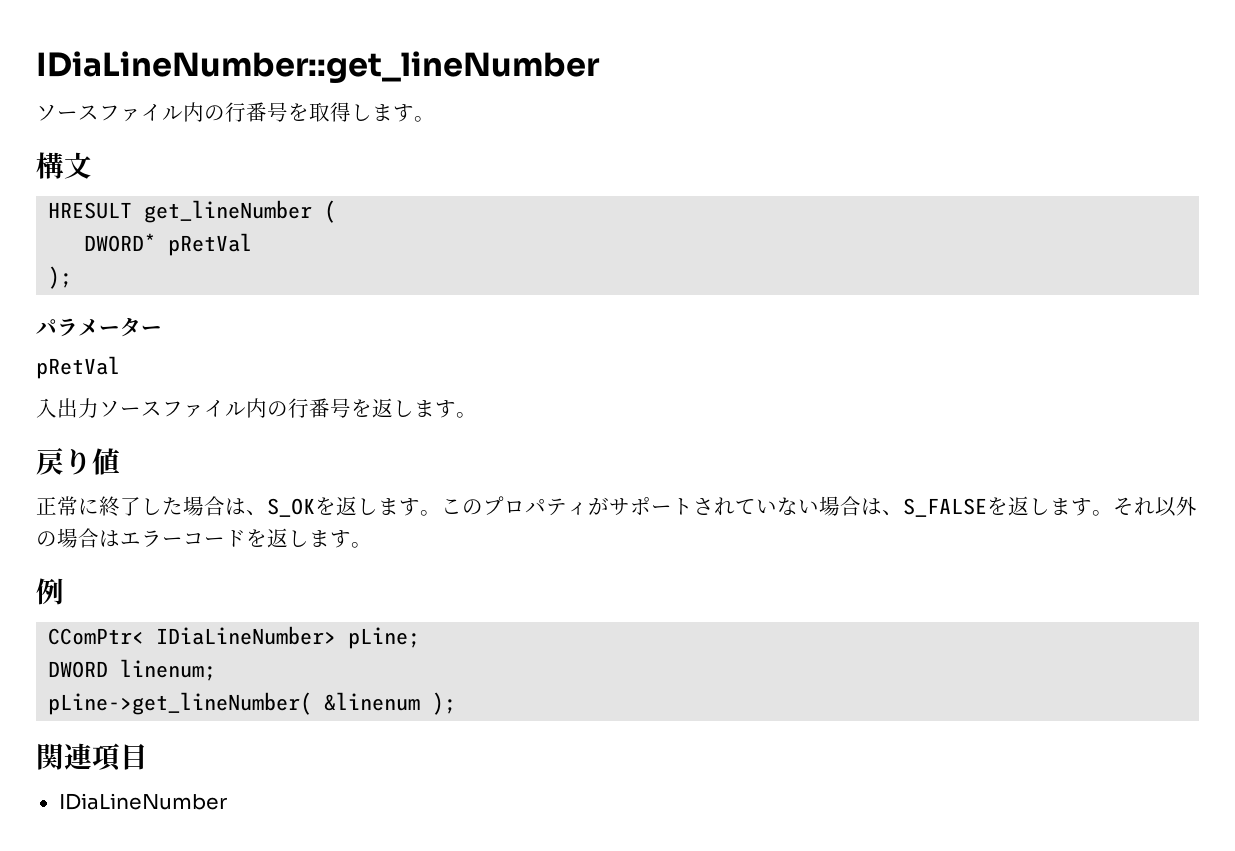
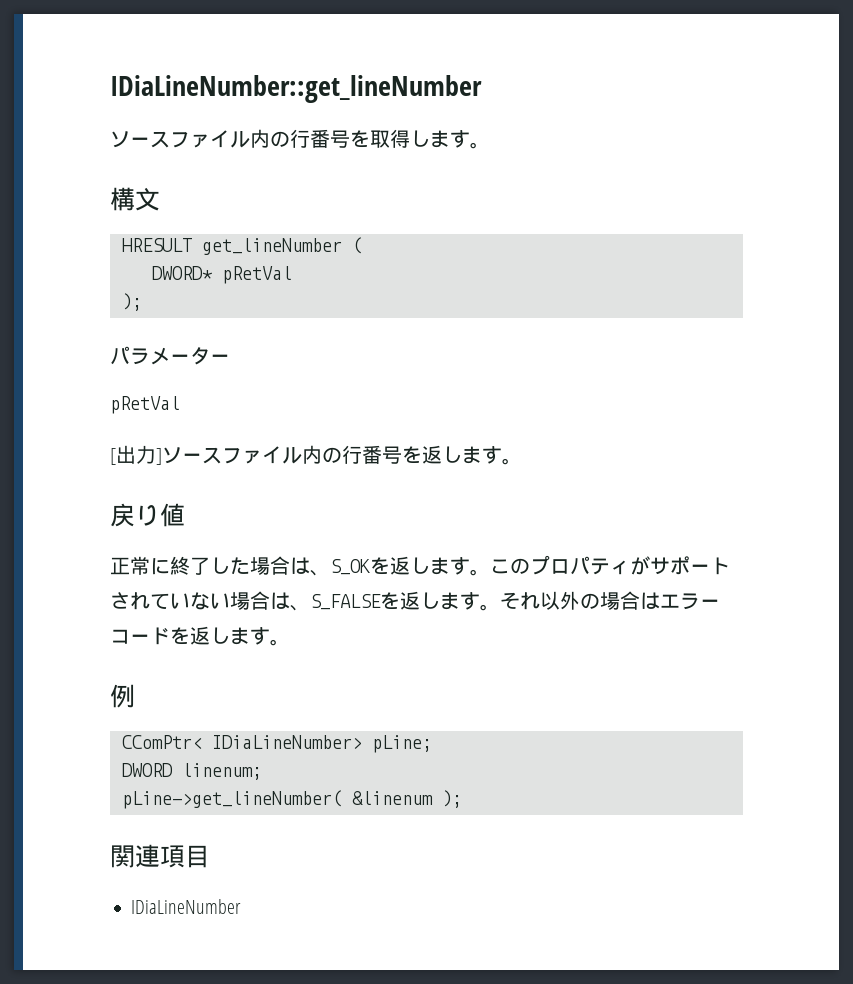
- 入出力ソースファイル内の行番号を返します。
+ [出力]ソースファイル内の行番号を返します。

